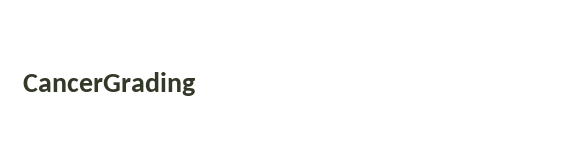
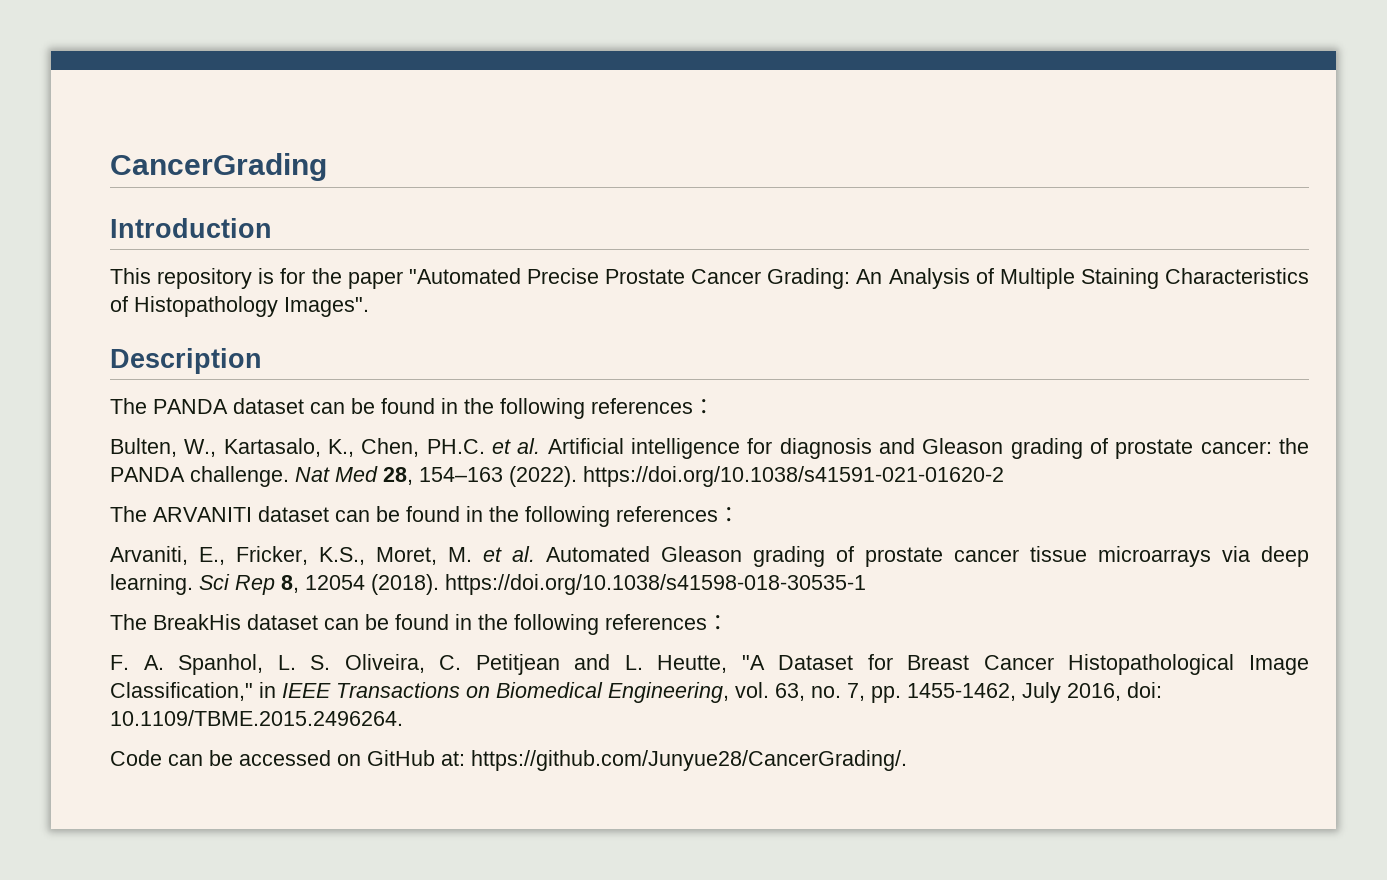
+ Introduction
+ This repository is for the paper "Automated Precise Prostate Cancer Grading: An Analysis of Multiple Staining Characteristics of Histopathology Images".
+ Description
+ The PANDA dataset can be found in the following references：
+ Bulten, W., Kartasalo, K., Chen, PH.C. et al. Artificial intelligence for diagnosis and Gleason grading of prostate cancer: the PANDA challenge. Nat Med 28, 154–163 (2022). https://doi.org/10.1038/s41591-021-01620-2
+ The ARVANITI dataset can be found in the following references：
+ Arvaniti, E., Fricker, K.S., Moret, M. et al. Automated Gleason grading of prostate cancer tissue microarrays via deep learning. Sci Rep 8, 12054 (2018). https://doi.org/10.1038/s41598-018-30535-1
+ The BreakHis dataset can be found in the following references：
+ F. A. Spanhol, L. S. Oliveira, C. Petitjean and L. Heutte, "A Dataset for Breast Cancer Histopathological Image Classification," in IEEE Transactions on Biomedical Engineering, vol. 63, no. 7, pp. 1455-1462, July 2016, doi: 10.1109/TBME.2015.2496264.
+ Code can be accessed on GitHub at: https://github.com/Junyue28/CancerGrading/.

